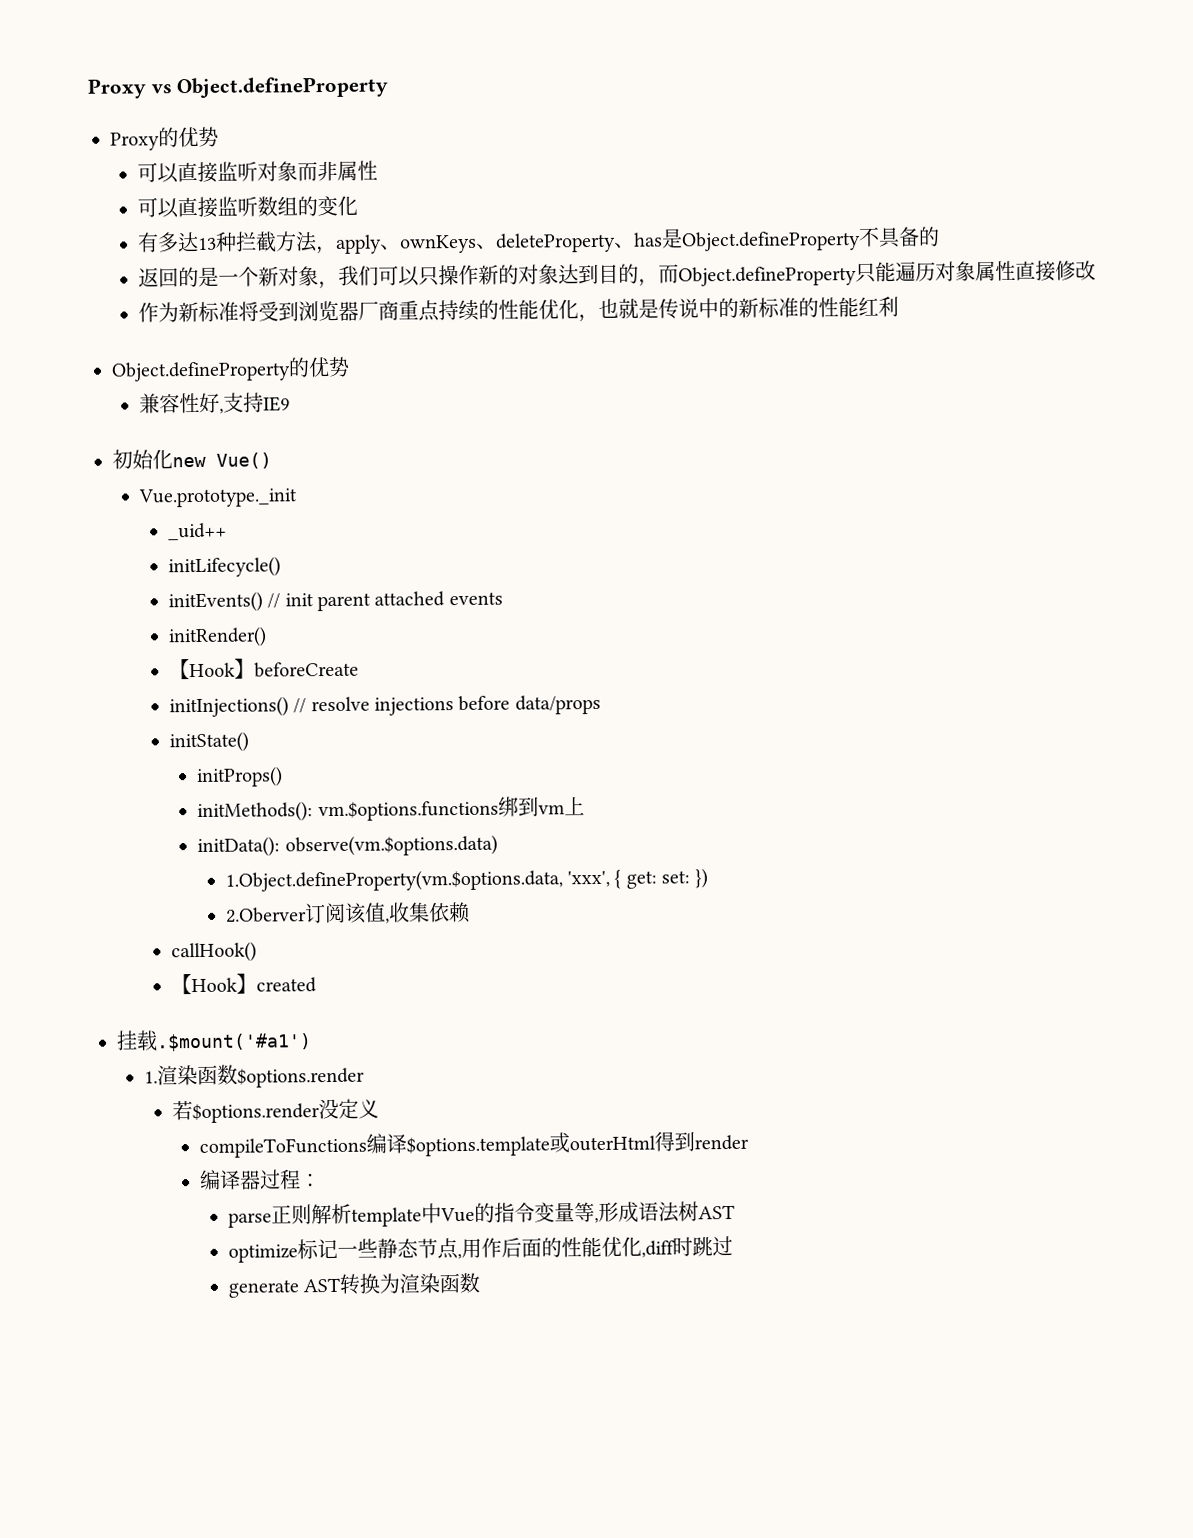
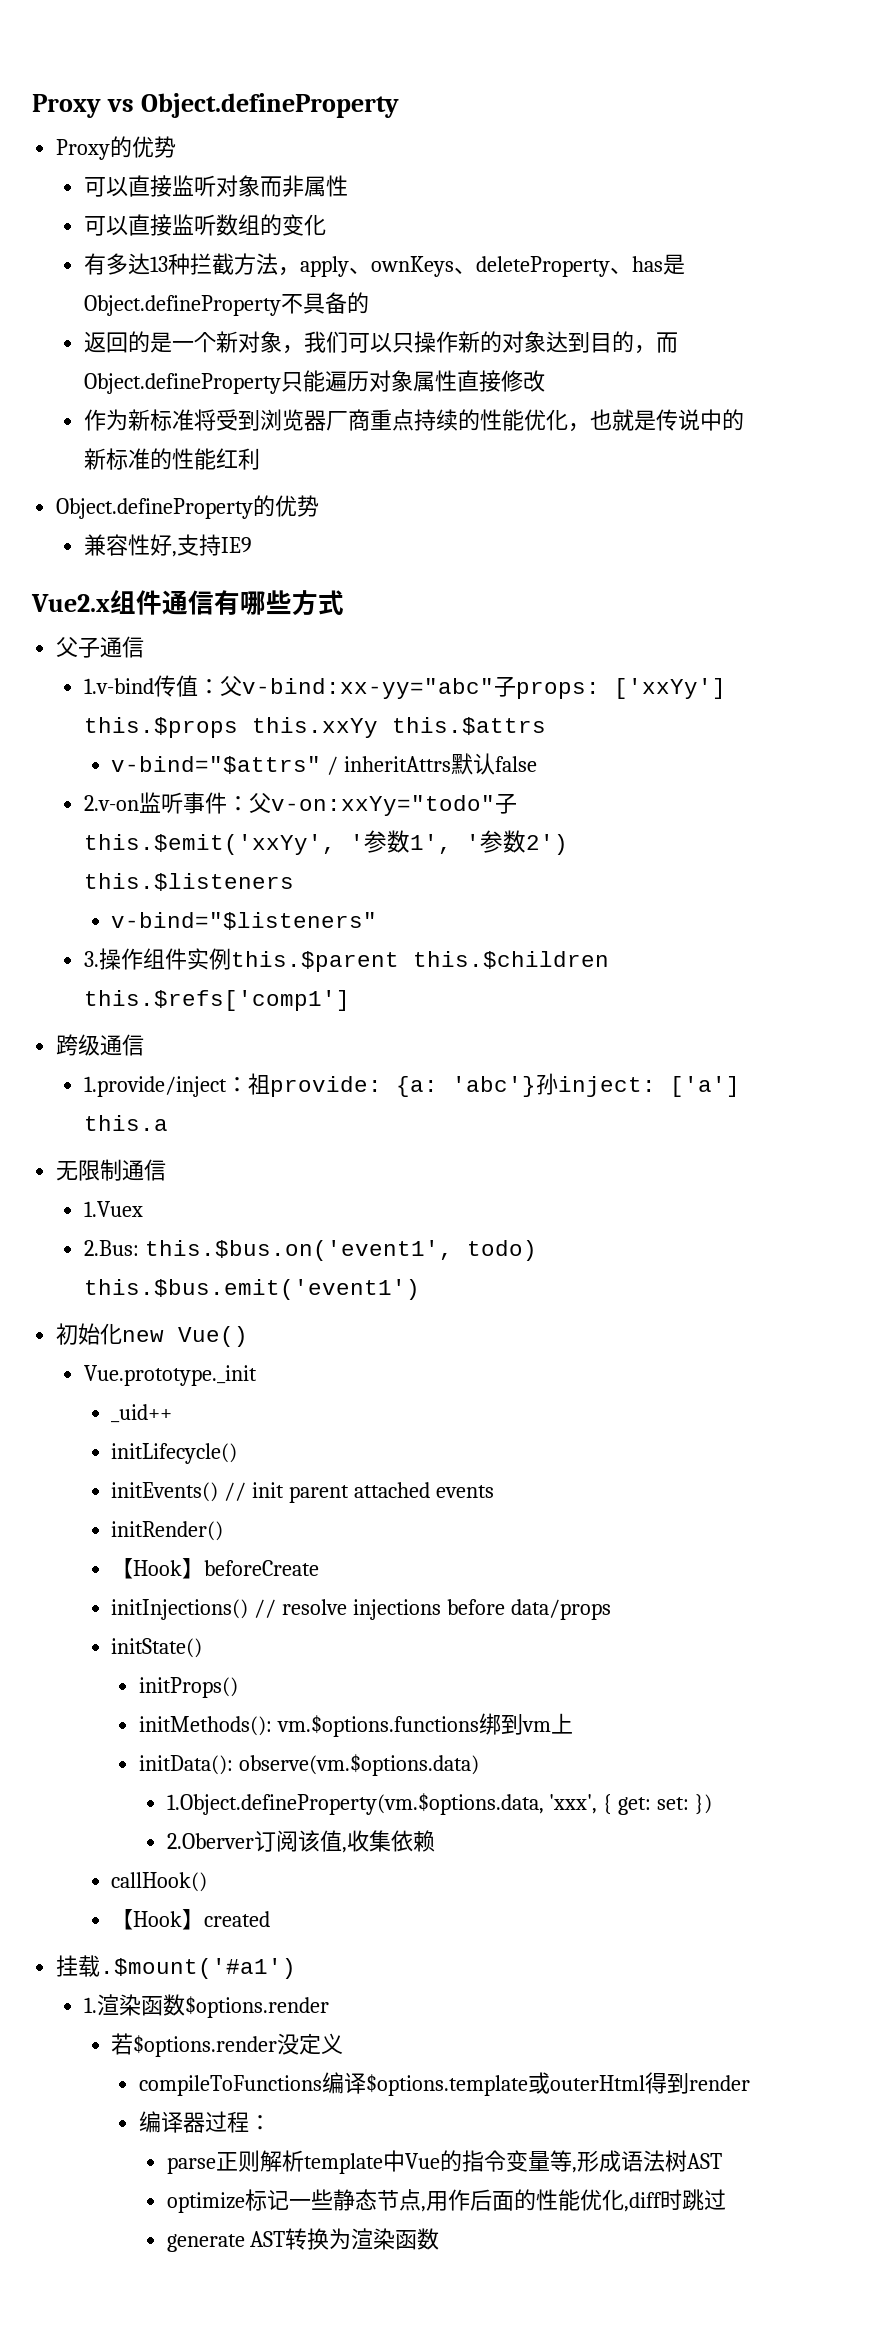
+ Vue2.x组件通信有哪些方式
+ 父子通信
+ 1.v-bind传值：父v-bind:xx-yy="abc"子props: ['xxYy'] this.$props this.xxYy this.$attrs
+ v-bind="$attrs" / inheritAttrs默认false
+ 2.v-on监听事件：父v-on:xxYy="todo"子this.$emit('xxYy', '参数1', '参数2') this.$listeners
+ v-bind="$listeners"
+ 3.操作组件实例this.$parent this.$children this.$refs['comp1']
+ 跨级通信
+ 1.provide/inject：祖provide: {a: 'abc'}孙inject: ['a'] this.a
+ 无限制通信
+ 1.Vuex
+ 2.Bus: this.$bus.on('event1', todo) this.$bus.emit('event1')

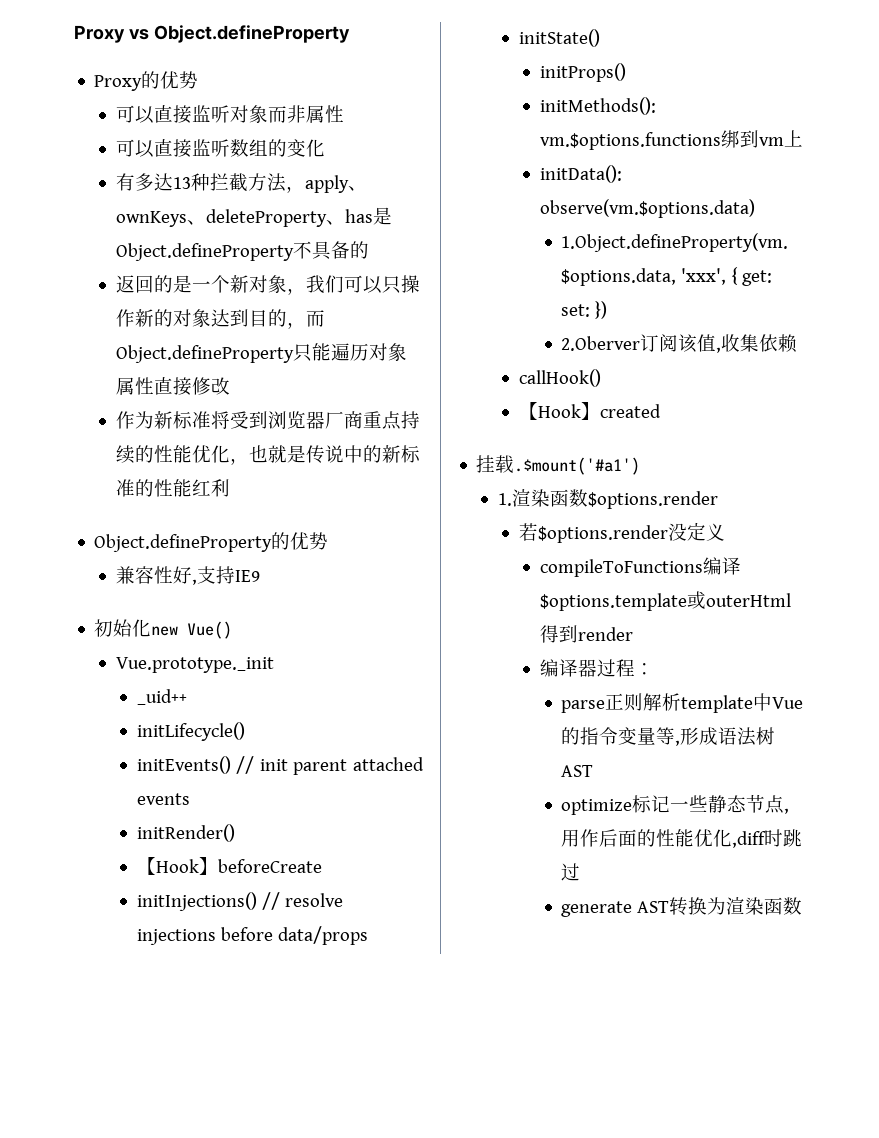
- Vue2.x组件通信有哪些方式
- 父子通信
- 1.v-bind传值：父v-bind:xx-yy="abc"子props: ['xxYy'] this.$props this.xxYy this.$attrs
- v-bind="$attrs" / inheritAttrs默认false
- 2.v-on监听事件：父v-on:xxYy="todo"子this.$emit('xxYy', '参数1', '参数2') this.$listeners
- v-bind="$listeners"
- 3.操作组件实例this.$parent this.$children this.$refs['comp1']
- 跨级通信
- 1.provide/inject：祖provide: {a: 'abc'}孙inject: ['a'] this.a
- 无限制通信
- 1.Vuex
- 2.Bus: this.$bus.on('event1', todo) this.$bus.emit('event1')

